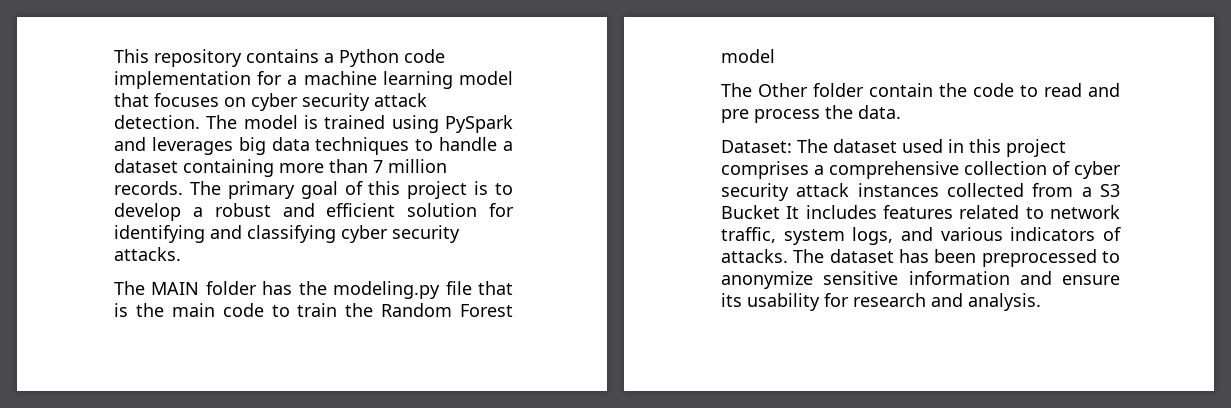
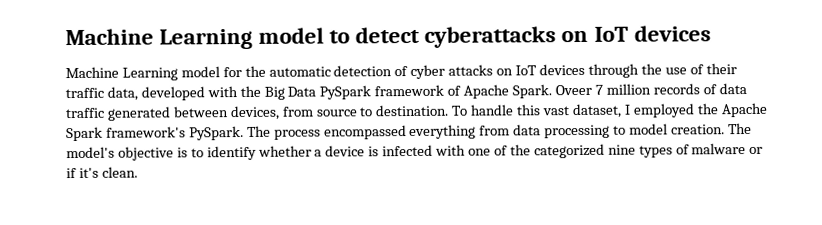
- This repository contains a Python code implementation for a machine learning model that focuses on cyber security attack detection. The model is trained using PySpark and leverages big data techniques to handle a dataset containing more than 7 million records. The primary goal of this project is to develop a robust and efficient solution for identifying and classifying cyber security attacks.
- The MAIN folder has the modeling.py file that is the main code to train the Random Forest model
- The Other folder contain the code to read and pre process the data.
- Dataset: The dataset used in this project comprises a comprehensive collection of cyber security attack instances collected from a S3 Bucket It includes features related to network traffic, system logs, and various indicators of attacks. The dataset has been preprocessed to anonymize sensitive information and ensure its usability for research and analysis.
+ Machine Learning model to detect cyberattacks on IoT devices
+ Machine Learning model for the automatic detection of cyber attacks on IoT devices through the use of their traffic data, developed with the Big Data PySpark framework of Apache Spark. Oveer 7 million records of data traffic generated between devices, from source to destination. To handle this vast dataset, I employed the Apache Spark framework's PySpark. The process encompassed everything from data processing to model creation. The model's objective is to identify whether a device is infected with one of the categorized nine types of malware or if it's clean.

